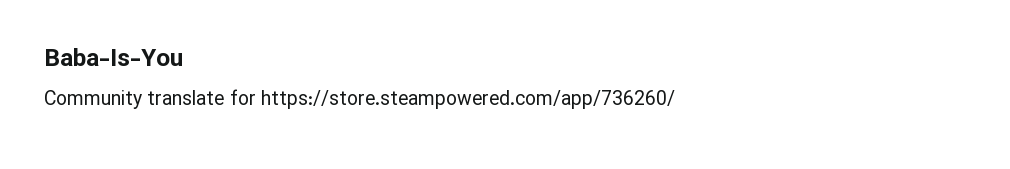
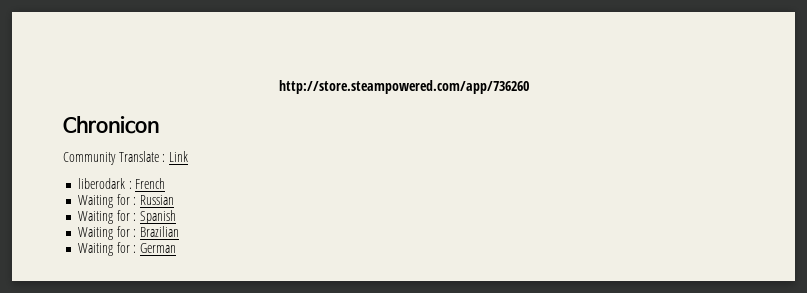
- Baba-Is-You
+ http://store.steampowered.com/app/736260
+ Chronicon
- Community translate for https://store.steampowered.com/app/736260/
+ Community Translate : Link
+ liberodark : French
+ Waiting for : Russian
+ Waiting for : Spanish
+ Waiting for : Brazilian
+ Waiting for : German

